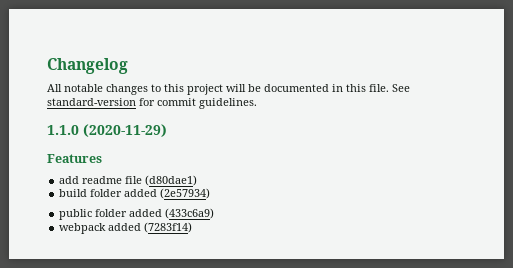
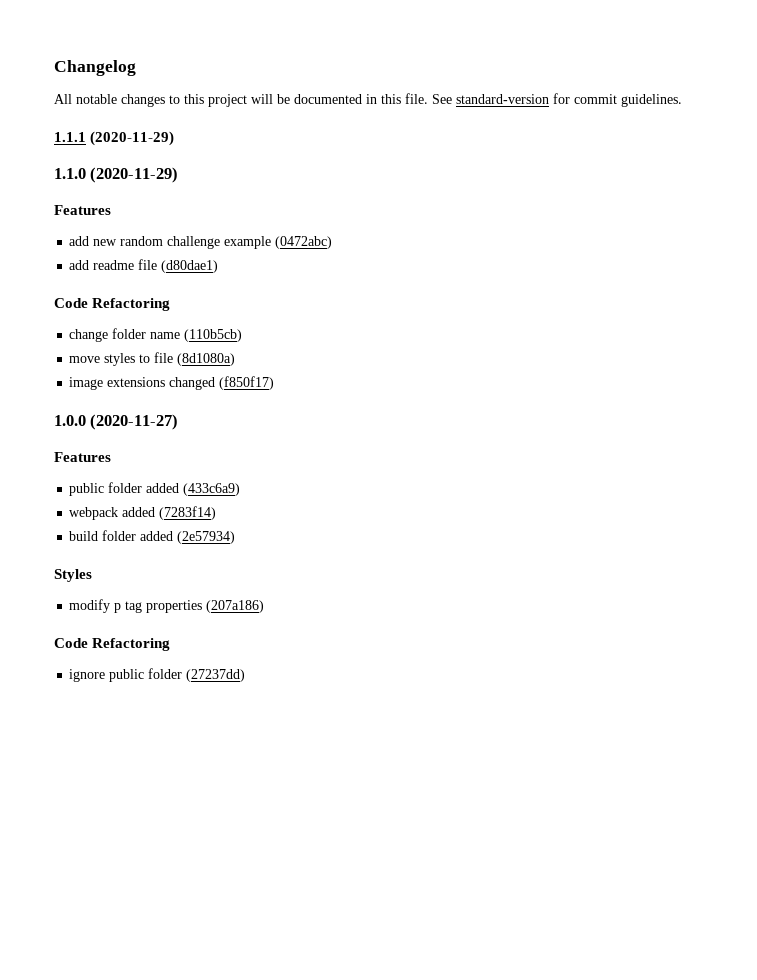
+ 1.1.1 (2020-11-29)
+ add new random challenge example (0472abc)
  add readme file (d80dae1)
- build folder added (2e57934)
+ Code Refactoring
+ change folder name (110b5cb)
+ move styles to file (8d1080a)
+ image extensions changed (f850f17)
+ 1.0.0 (2020-11-27)
+ Features
+ build folder added (2e57934)
+ Styles
+ modify p tag properties (207a186)
+ Code Refactoring
+ ignore public folder (27237dd)

